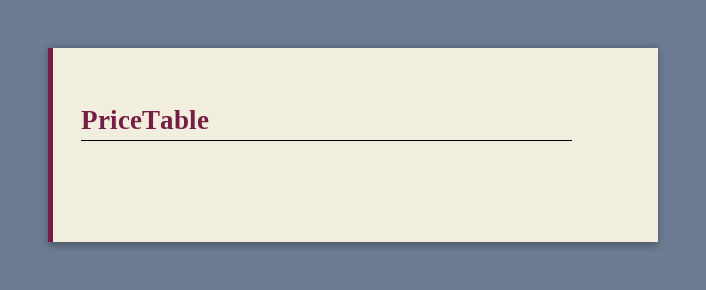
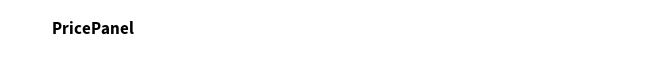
- PriceTable
+ PricePanel

